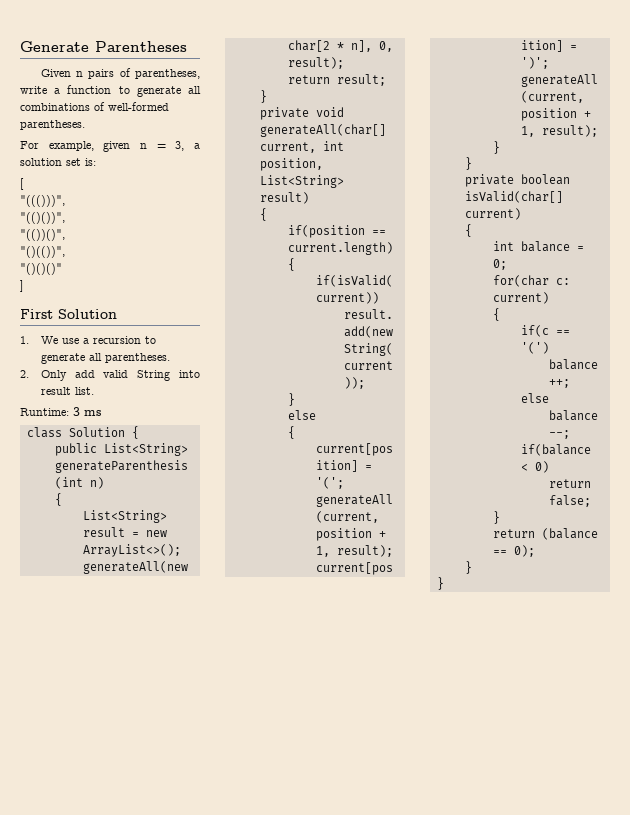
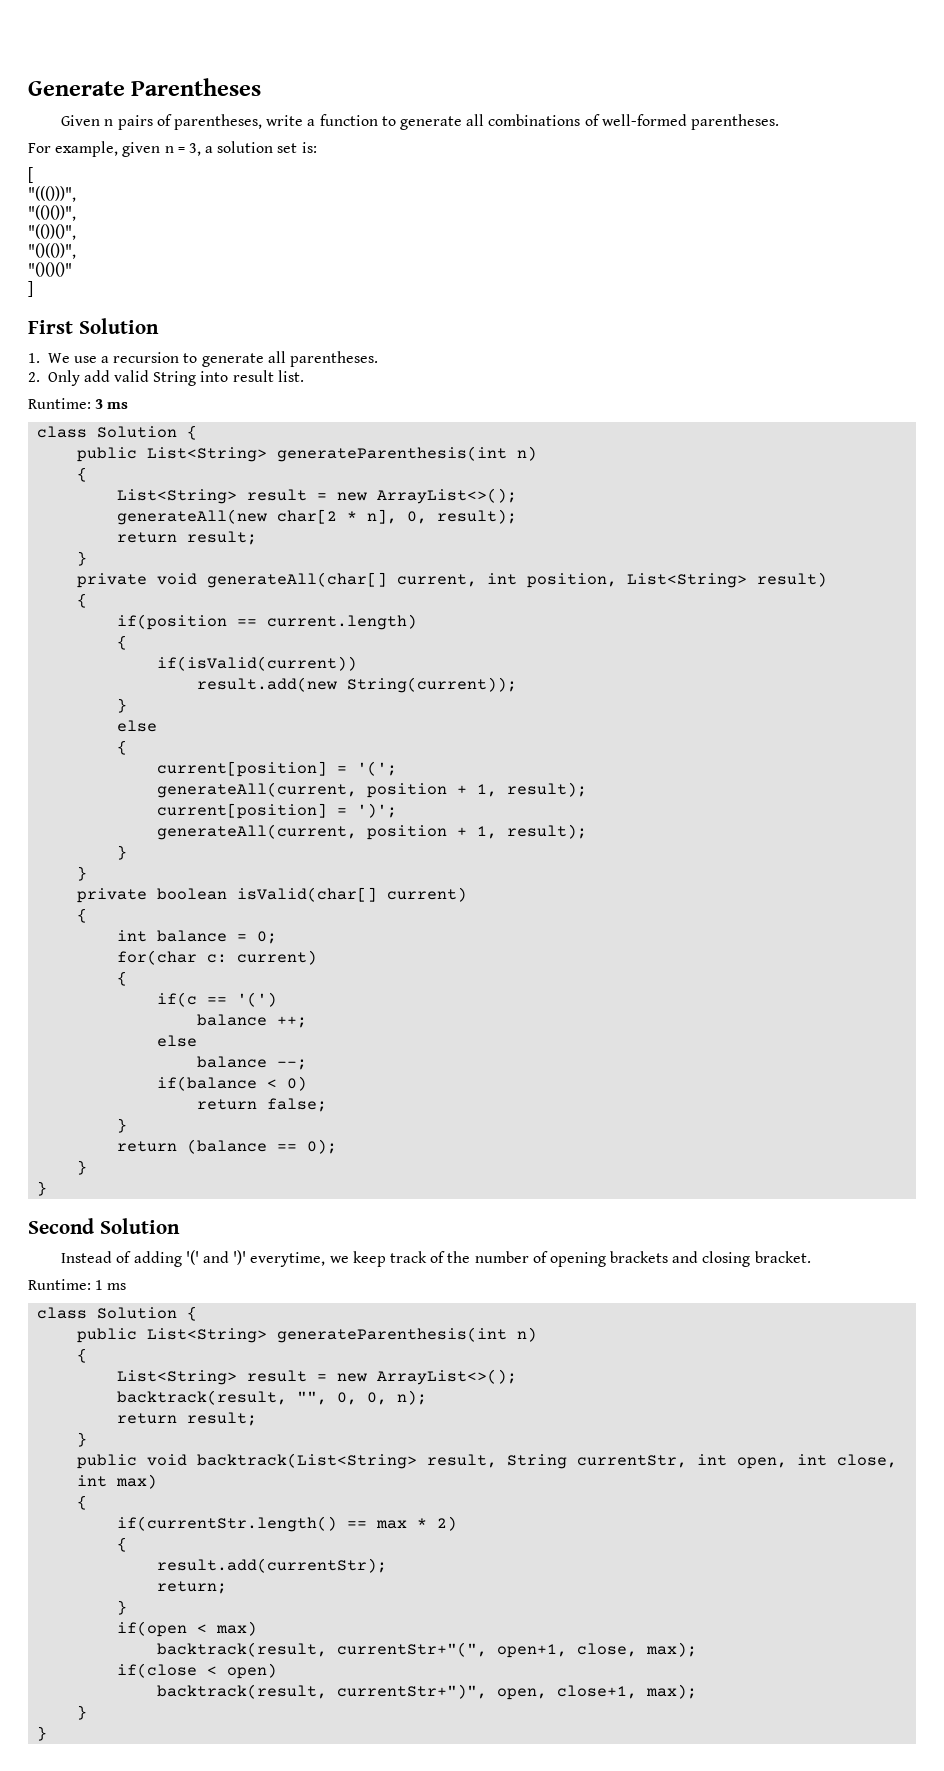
+ Second Solution
+ Instead of adding '(' and ')' everytime, we keep track of the number of opening brackets and closing bracket.
+ Runtime: 1 ms
+ class Solution {
+ public List<String> generateParenthesis(int n)
+ {
+ List<String> result = new ArrayList<>();
+ backtrack(result, "", 0, 0, n);
+ return result;
+ }
+ public void backtrack(List<String> result, String currentStr, int open, int close, int max)
+ {
+ if(currentStr.length() == max * 2)
+ {
+ result.add(currentStr);
+ return;
+ }
+ if(open < max)
+ backtrack(result, currentStr+"(", open+1, close, max);
+ if(close < open)
+ backtrack(result, currentStr+")", open, close+1, max);
+ }
+ }

